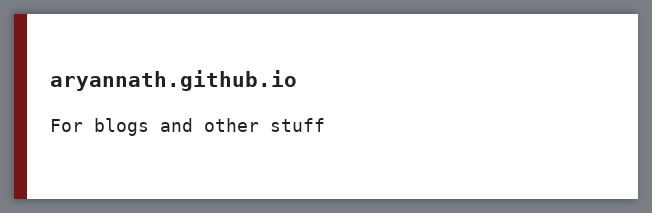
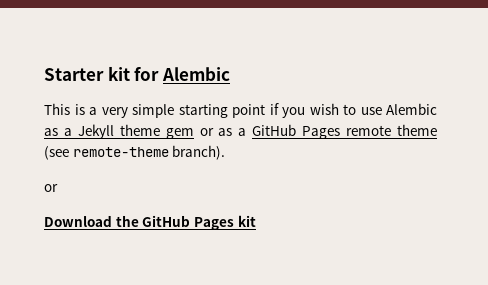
- aryannath.github.io
- For blogs and other stuff
+ Starter kit for Alembic
+ This is a very simple starting point if you wish to use Alembic as a Jekyll theme gem or as a GitHub Pages remote theme (see remote-theme branch).
+ or
+ Download the GitHub Pages kit

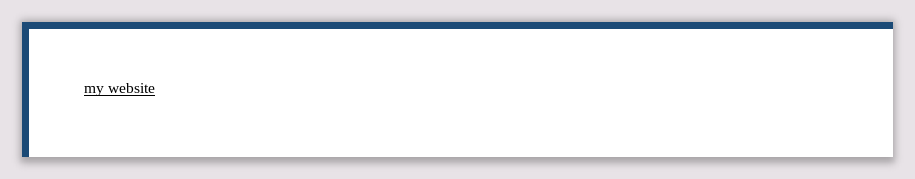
- Starter kit for Alembic
- This is a very simple starting point if you wish to use Alembic as a Jekyll theme gem or as a GitHub Pages remote theme (see remote-theme branch).
- or
- Download the GitHub Pages kit
+ my website

